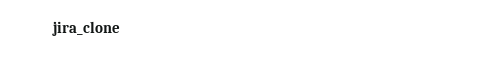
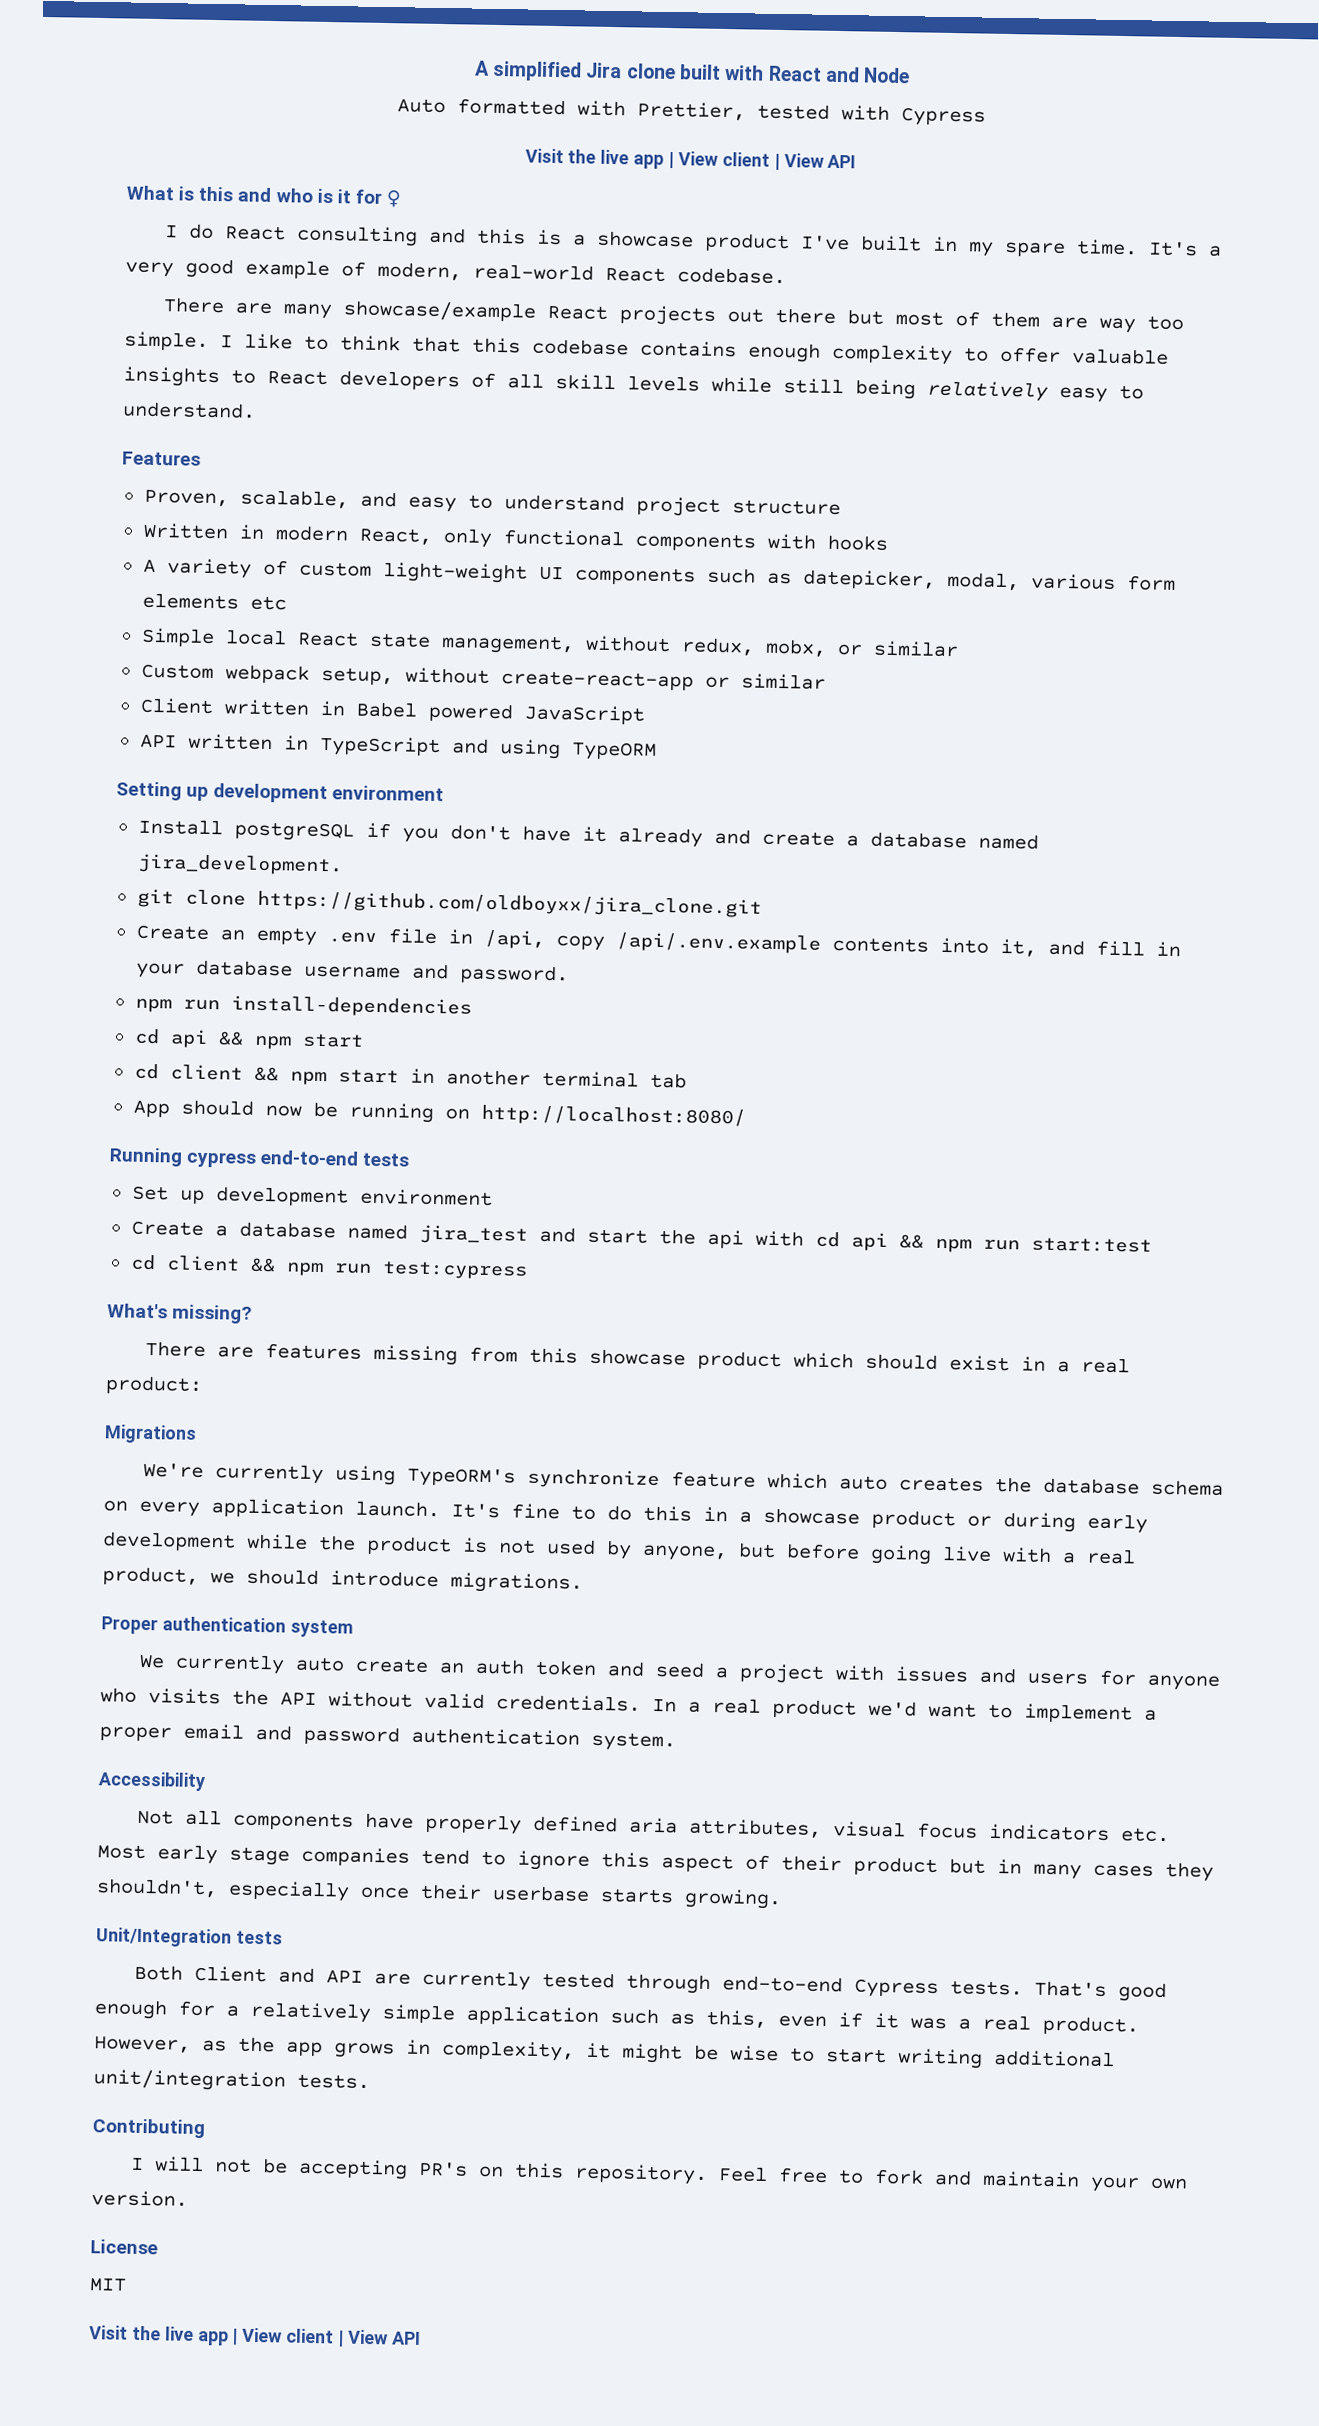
- jira_clone
+ A simplified Jira clone built with React and Node
+ Auto formatted with Prettier, tested with Cypress
+ Visit the live app | View client | View API
+ What is this and who is it for ♀
+ I do React consulting and this is a showcase product I've built in my spare time. It's a very good example of modern, real-world React codebase.
+ There are many showcase/example React projects out there but most of them are way too simple. I like to think that this codebase contains enough complexity to offer valuable insights to React developers of all skill levels while still being relatively easy to understand.
+ Features
+ Proven, scalable, and easy to understand project structure
+ Written in modern React, only functional components with hooks
+ A variety of custom light-weight UI components such as datepicker, modal, various form elements etc
+ Simple local React state management, without redux, mobx, or similar
+ Custom webpack setup, without create-react-app or similar
+ Client written in Babel powered JavaScript
+ API written in TypeScript and using TypeORM
+ Setting up development environment
+ Install postgreSQL if you don't have it already and create a database named jira_development.
+ git clone https://github.com/oldboyxx/jira_clone.git
+ Create an empty .env file in /api, copy /api/.env.example contents into it, and fill in your database username and password.
+ npm run install-dependencies
+ cd api && npm start
+ cd client && npm start in another terminal tab
+ App should now be running on http://localhost:8080/
+ Running cypress end-to-end tests
+ Set up development environment
+ Create a database named jira_test and start the api with cd api && npm run start:test
+ cd client && npm run test:cypress
+ What's missing?
+ There are features missing from this showcase product which should exist in a real product:
+ Migrations
+ We're currently using TypeORM's synchronize feature which auto creates the database schema on every application launch. It's fine to do this in a showcase product or during early development while the product is not used by anyone, but before going live with a real product, we should introduce migrations.
+ Proper authentication system
+ We currently auto create an auth token and seed a project with issues and users for anyone who visits the API without valid credentials. In a real product we'd want to implement a proper email and password authentication system.
+ Accessibility
+ Not all components have properly defined aria attributes, visual focus indicators etc. Most early stage companies tend to ignore this aspect of their product but in many cases they shouldn't, especially once their userbase starts growing.
+ Unit/Integration tests
+ Both Client and API are currently tested through end-to-end Cypress tests. That's good enough for a relatively simple application such as this, even if it was a real product. However, as the app grows in complexity, it might be wise to start writing additional unit/integration tests.
+ Contributing
+ I will not be accepting PR's on this repository. Feel free to fork and maintain your own version.
+ License
+ MIT
+ Visit the live app | View client | View API

